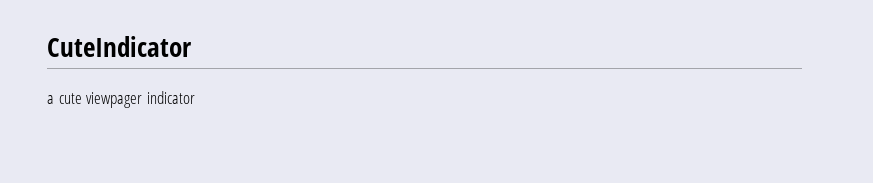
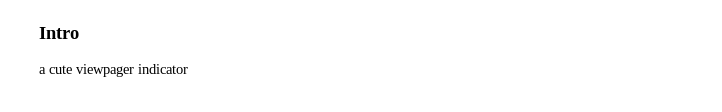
- CuteIndicator
+ Intro

